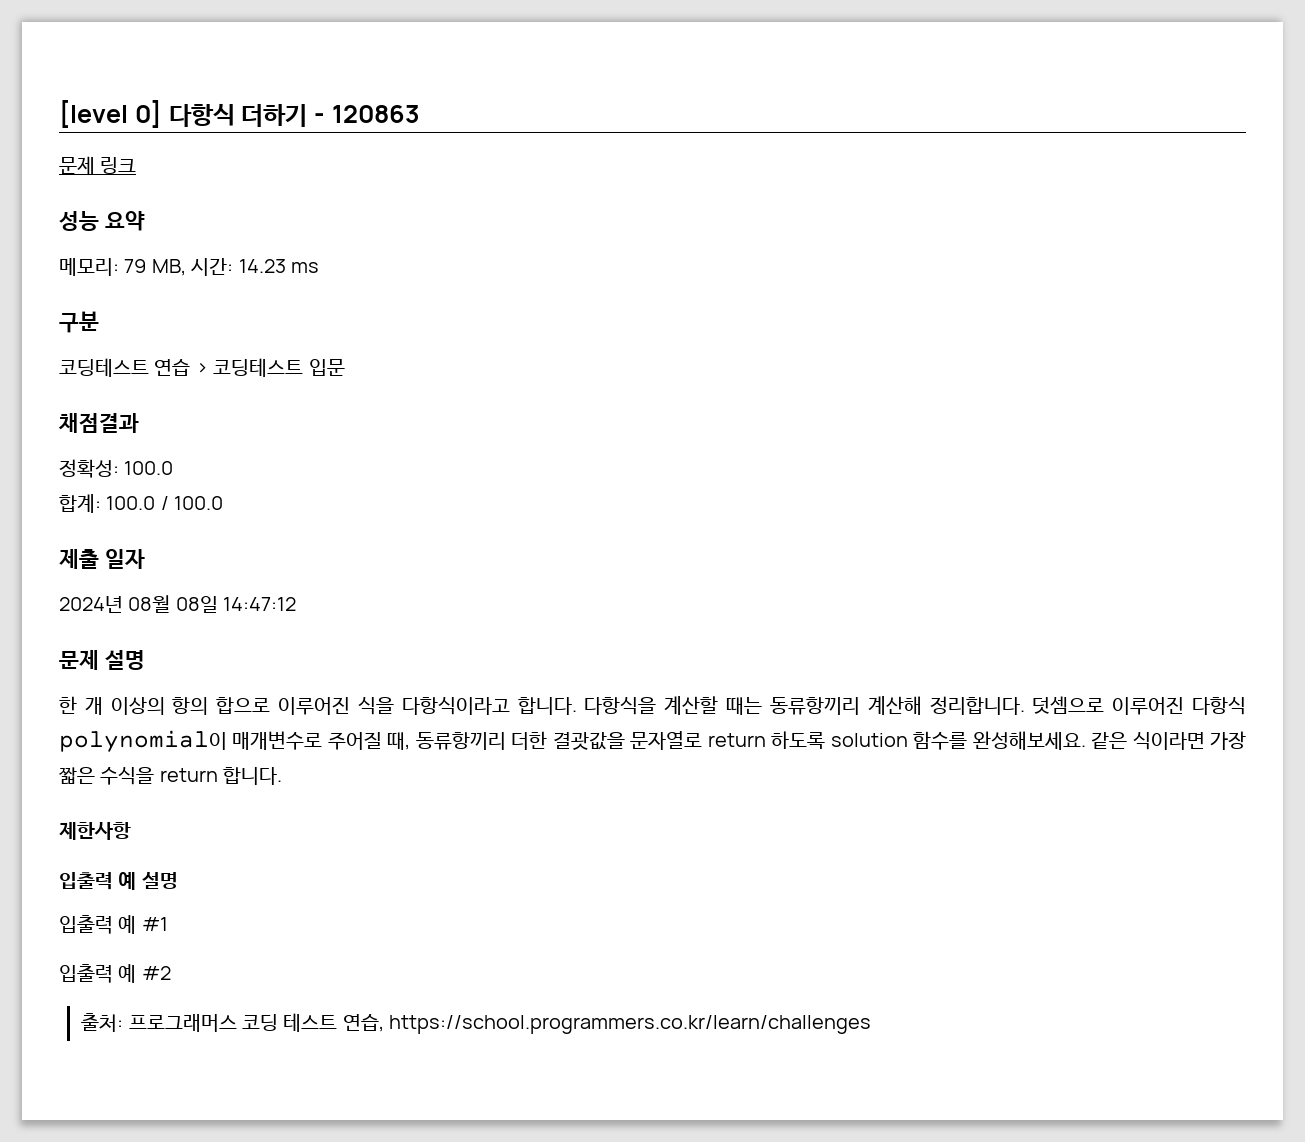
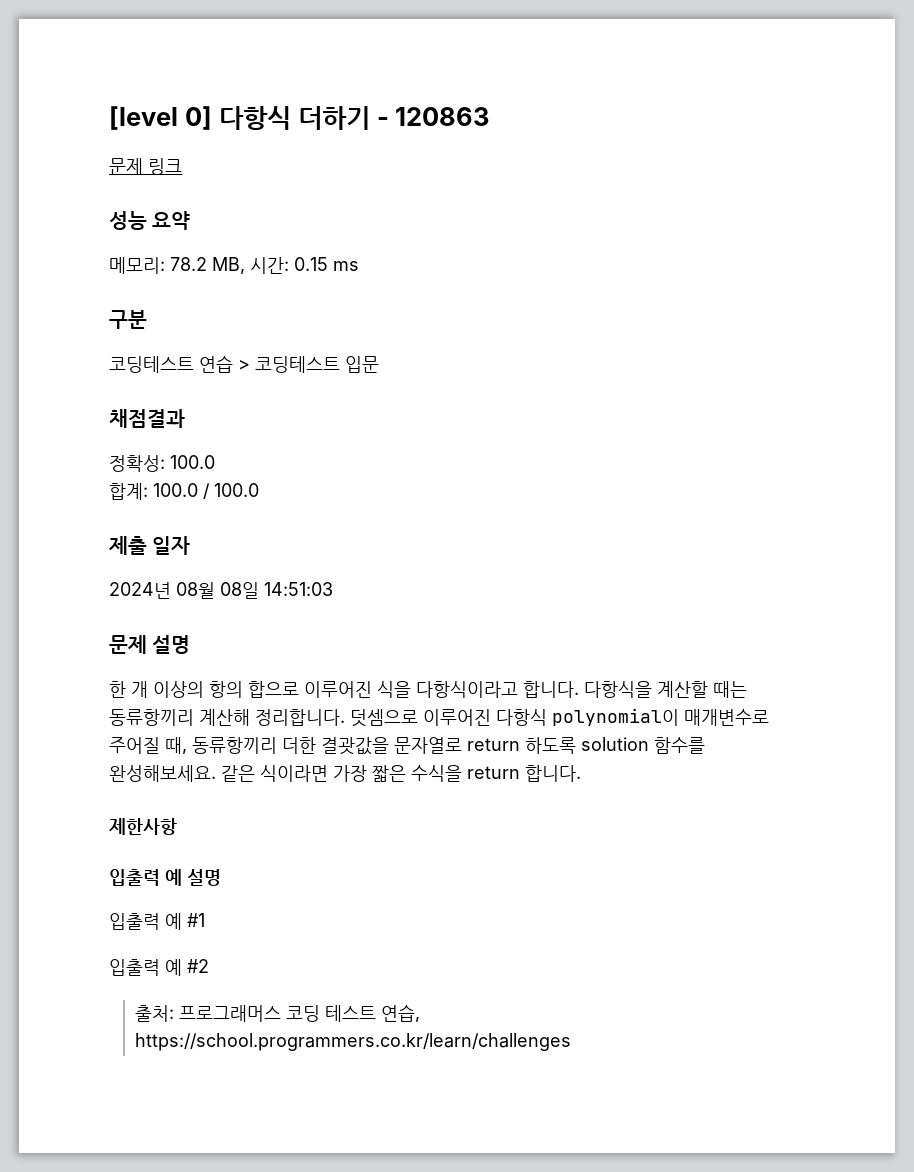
- 메모리: 79 MB, 시간: 14.23 ms
+ 메모리: 78.2 MB, 시간: 0.15 ms
- 2024년 08월 08일 14:47:12
+ 2024년 08월 08일 14:51:03

